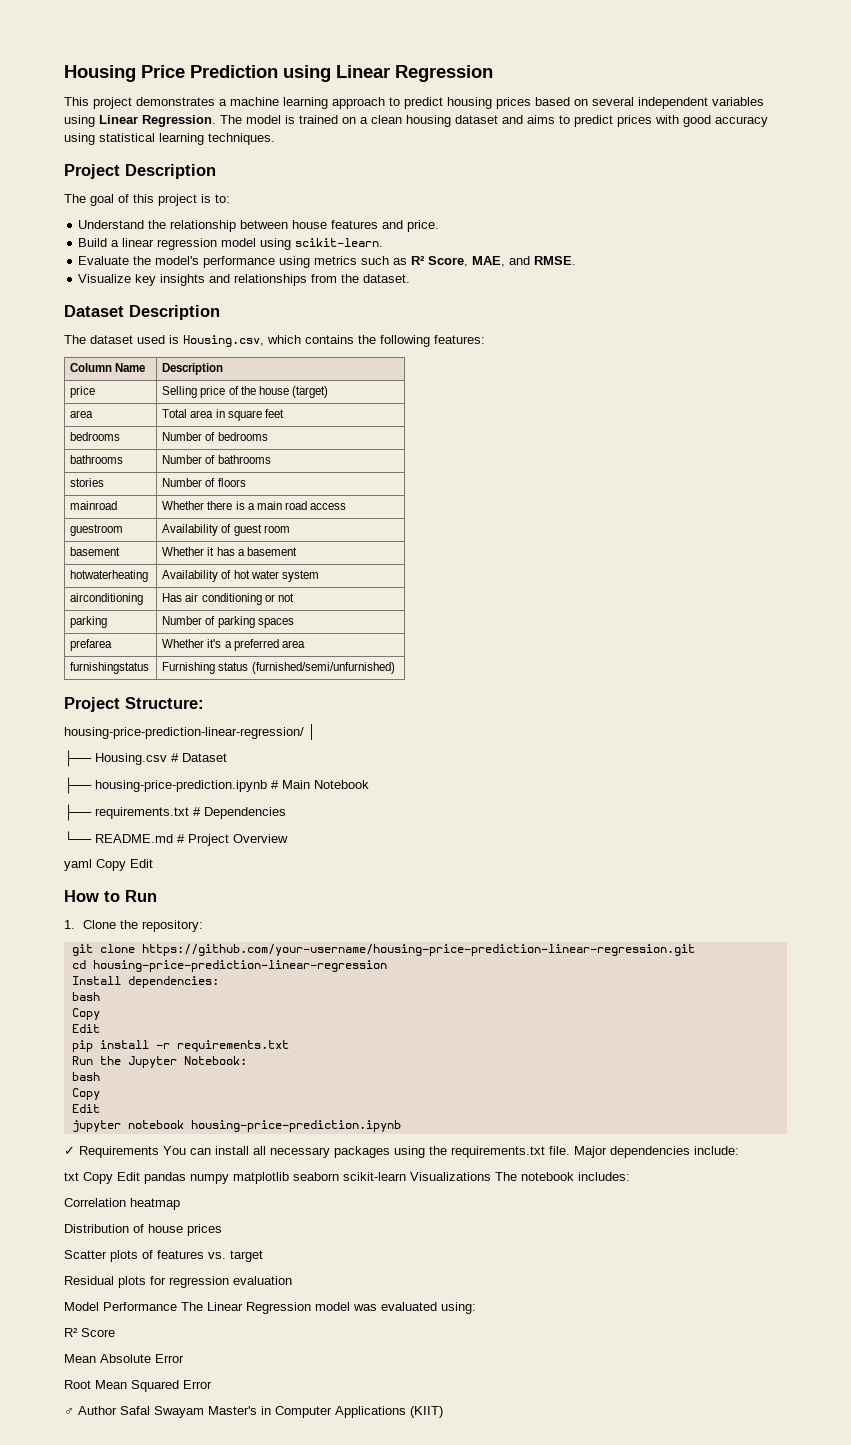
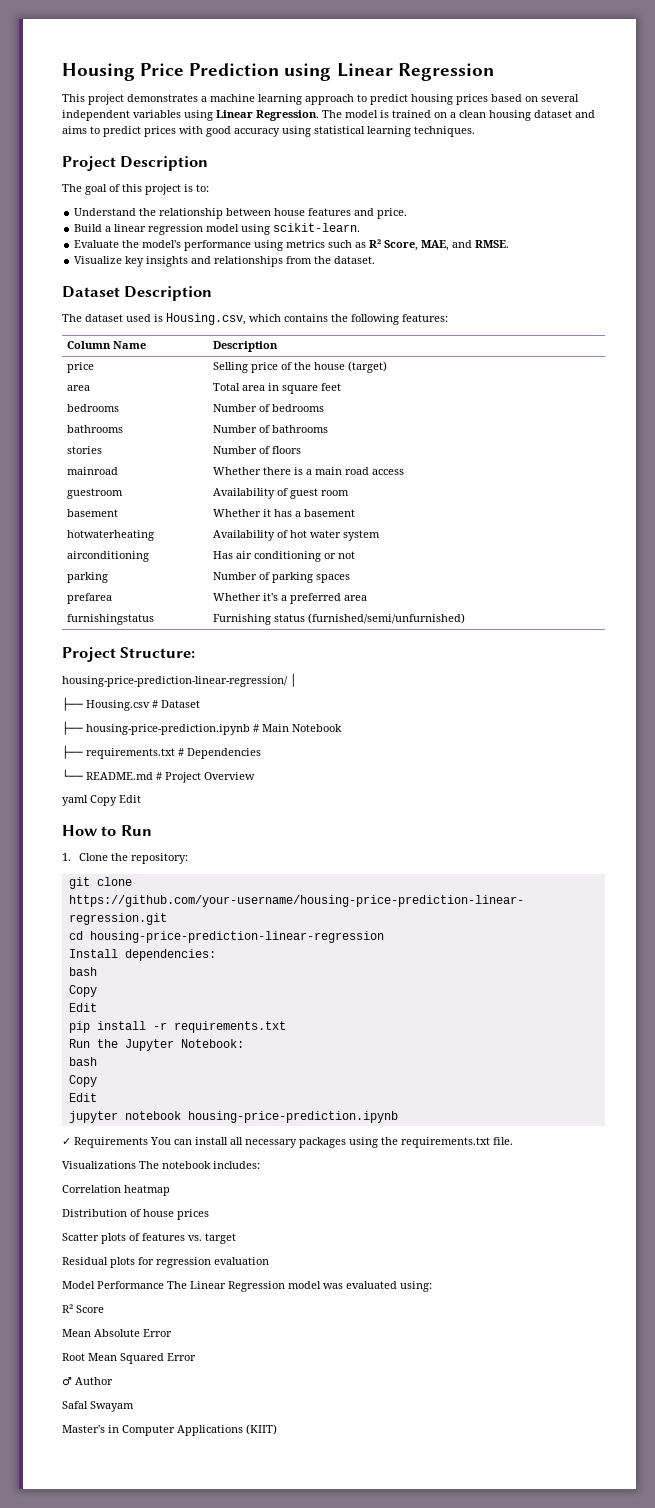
- ✓ Requirements You can install all necessary packages using the requirements.txt file. Major dependencies include:
- txt Copy Edit pandas numpy matplotlib seaborn scikit-learn Visualizations The notebook includes:
+ ✓ Requirements You can install all necessary packages using the requirements.txt file.
+ Visualizations The notebook includes:
- ♂ Author Safal Swayam Master's in Computer Applications (KIIT)
+ ♂ Author
+ Safal Swayam
+ Master's in Computer Applications (KIIT)

